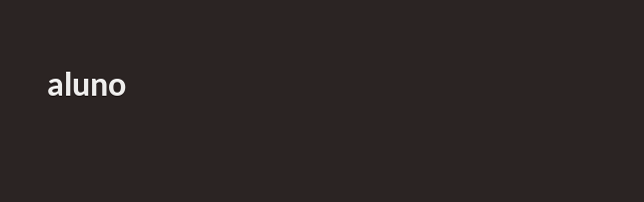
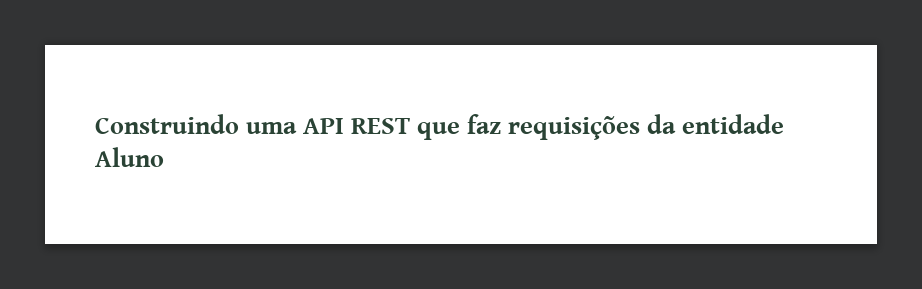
- aluno
+ Construindo uma API REST que faz requisições da entidade Aluno

